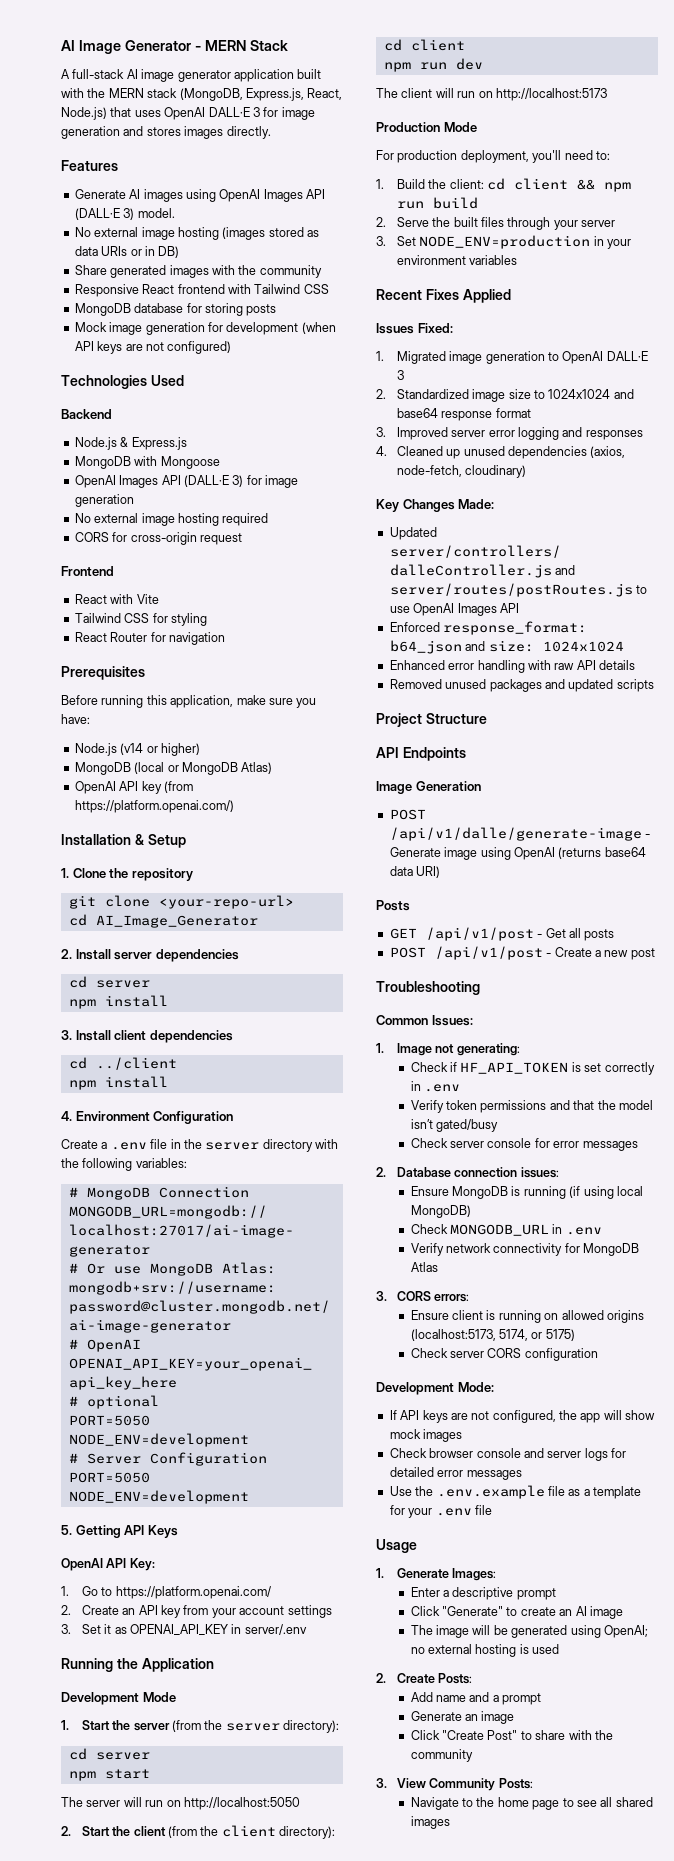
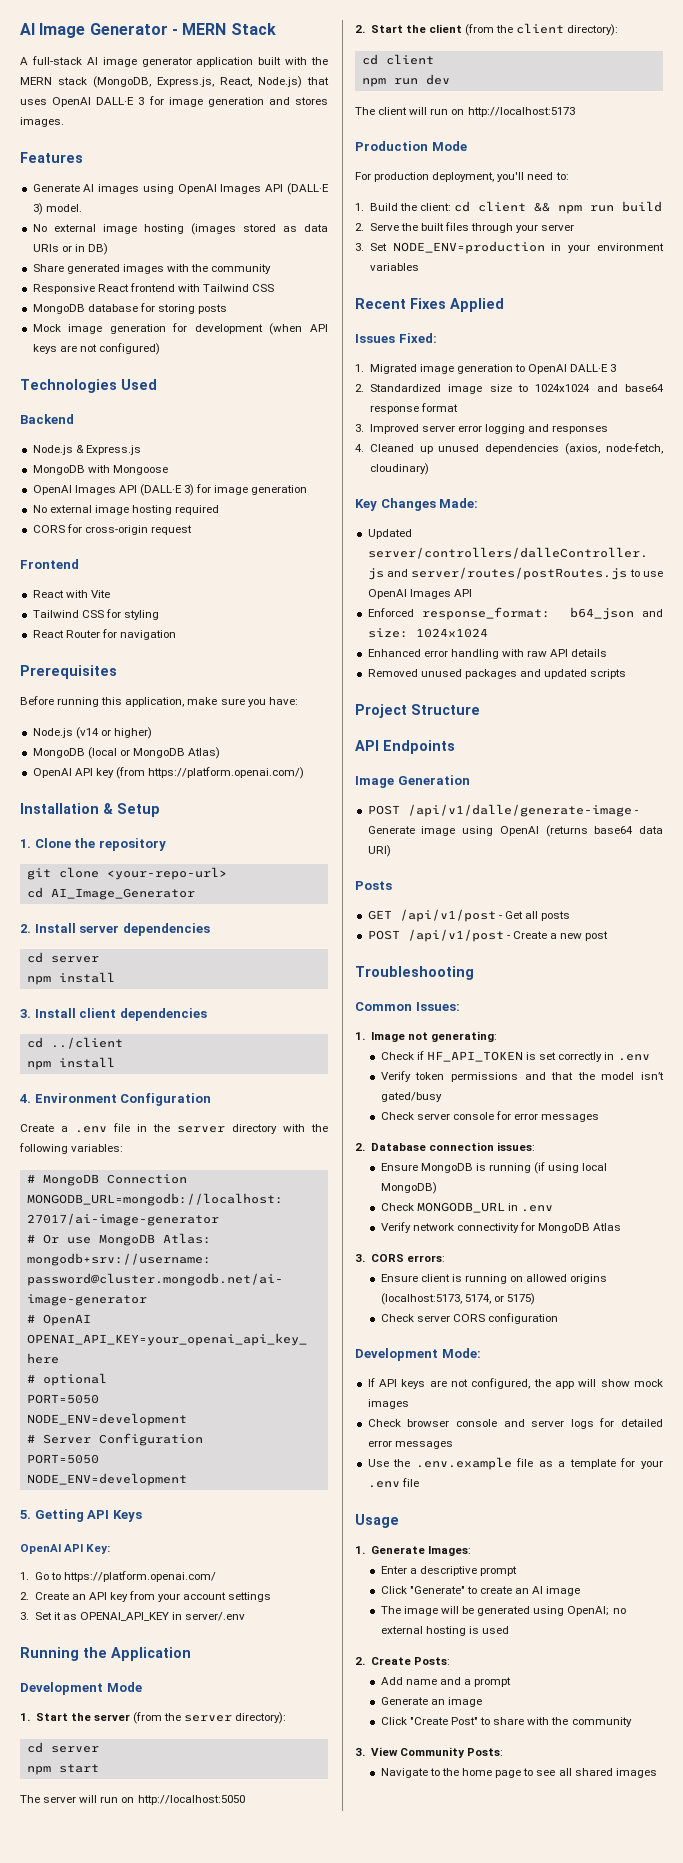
- A full-stack AI image generator application built with the MERN stack (MongoDB, Express.js, React, Node.js) that uses OpenAI DALL·E 3 for image generation and stores images directly.
+ A full-stack AI image generator application built with the MERN stack (MongoDB, Express.js, React, Node.js) that uses OpenAI DALL·E 3 for image generation and stores images.

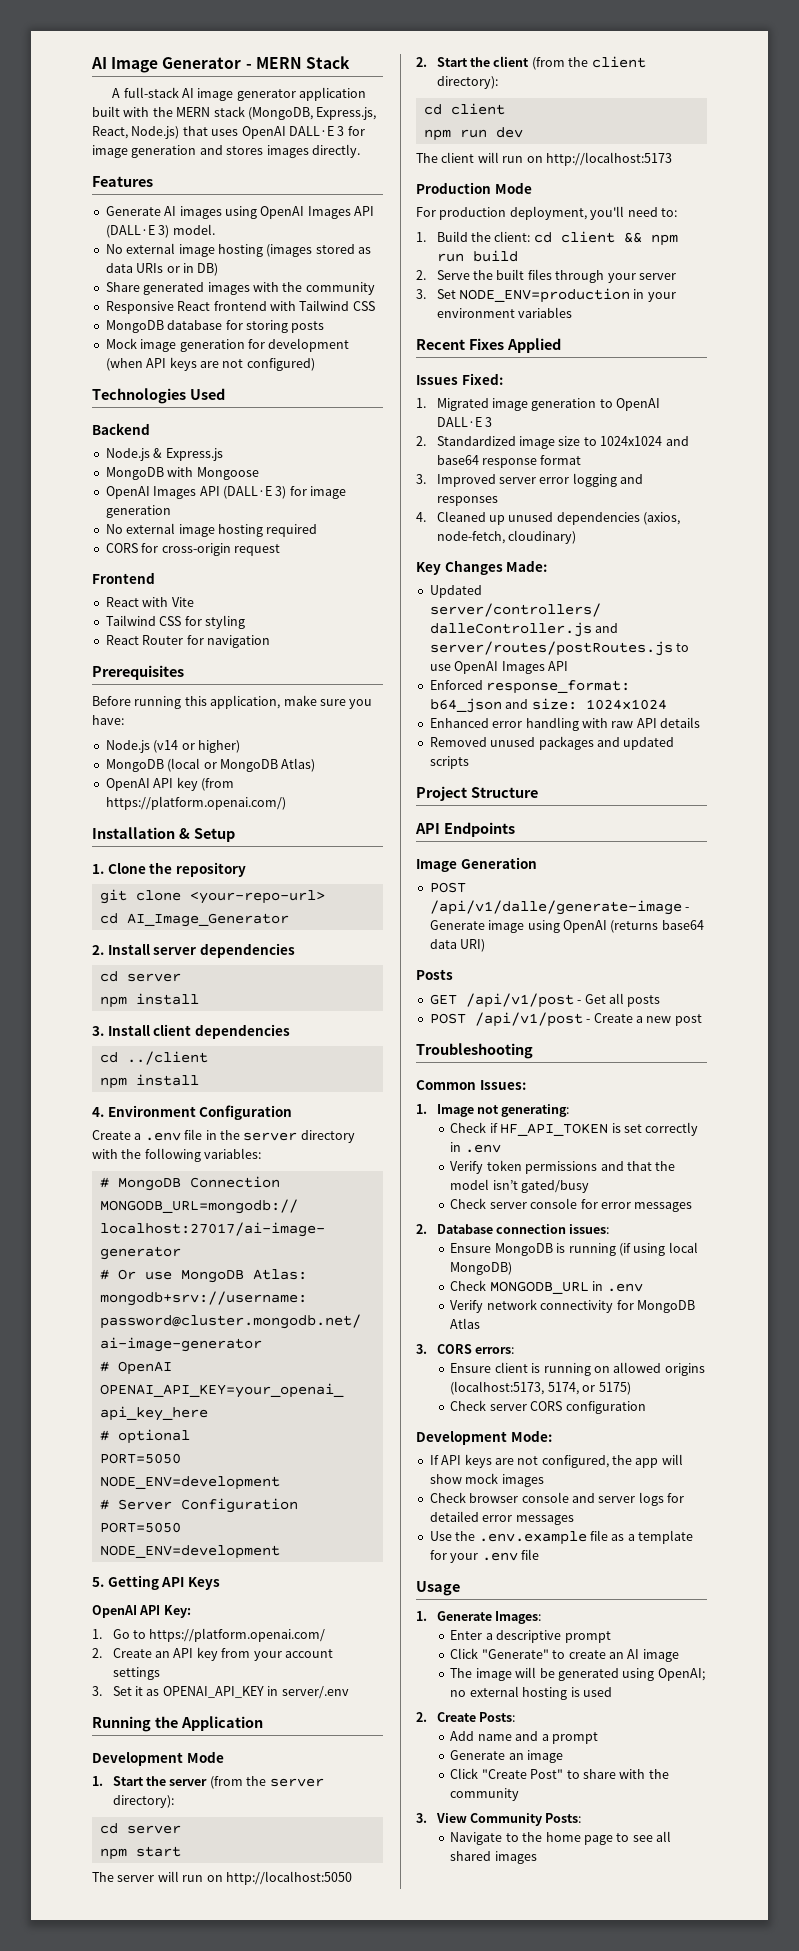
- A full-stack AI image generator application built with the MERN stack (MongoDB, Express.js, React, Node.js) that uses OpenAI DALL·E 3 for image generation and stores images.
+ A full-stack AI image generator application built with the MERN stack (MongoDB, Express.js, React, Node.js) that uses OpenAI DALL·E 3 for image generation and stores images directly.

